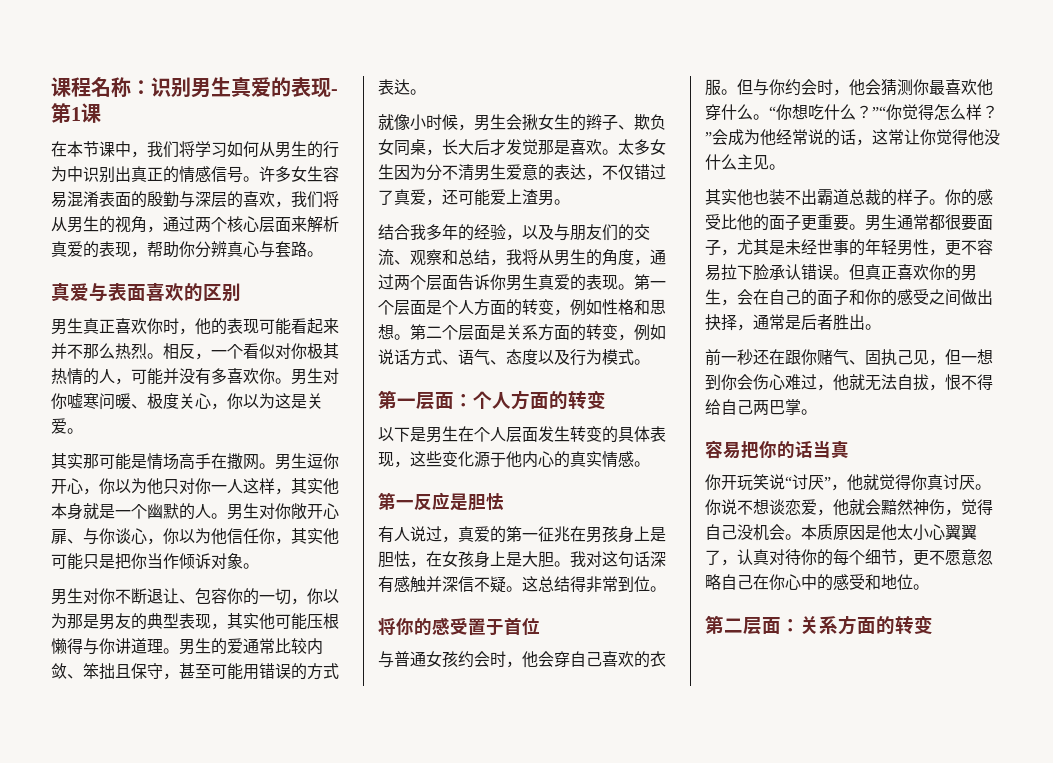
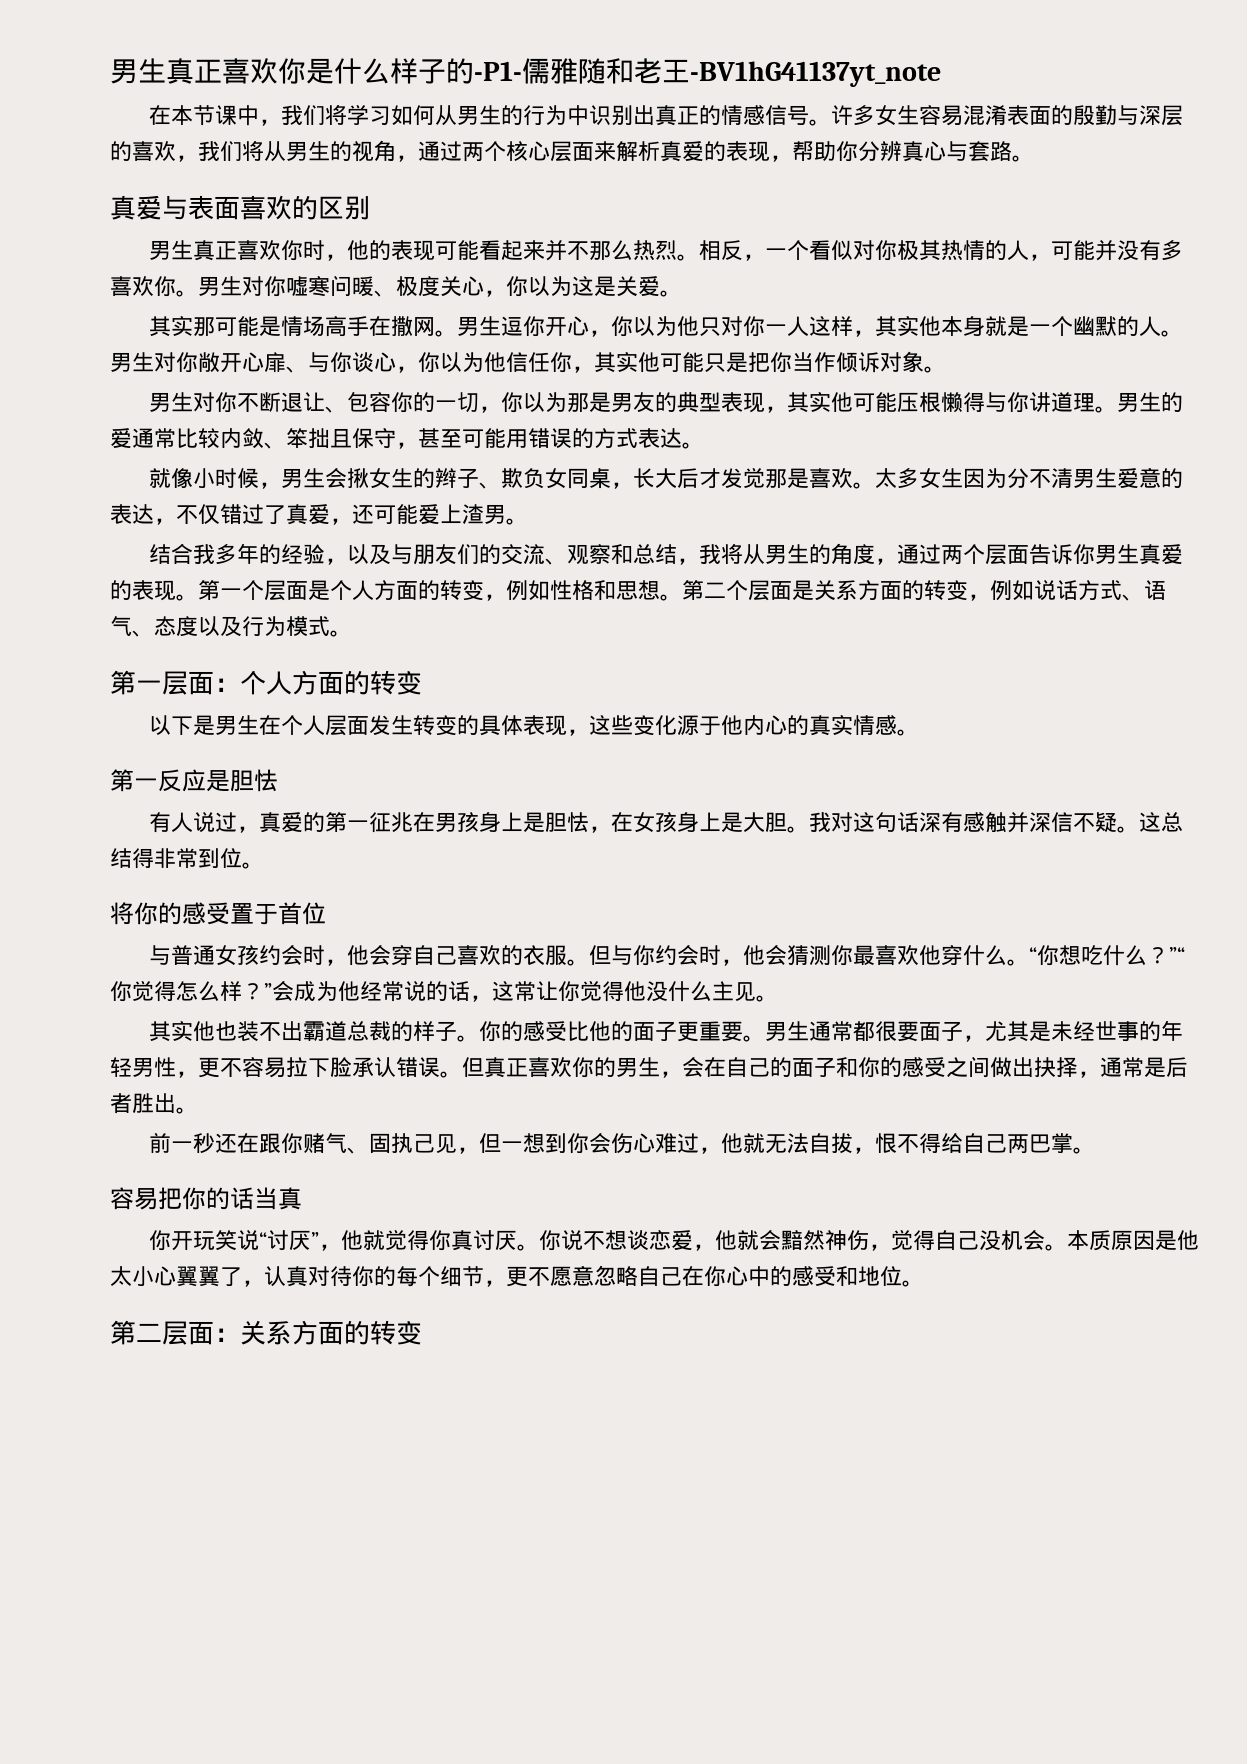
- 课程名称：识别男生真爱的表现-第1课
+ 男生真正喜欢你是什么样子的-P1-儒雅随和老王-BV1hG41137yt_note

